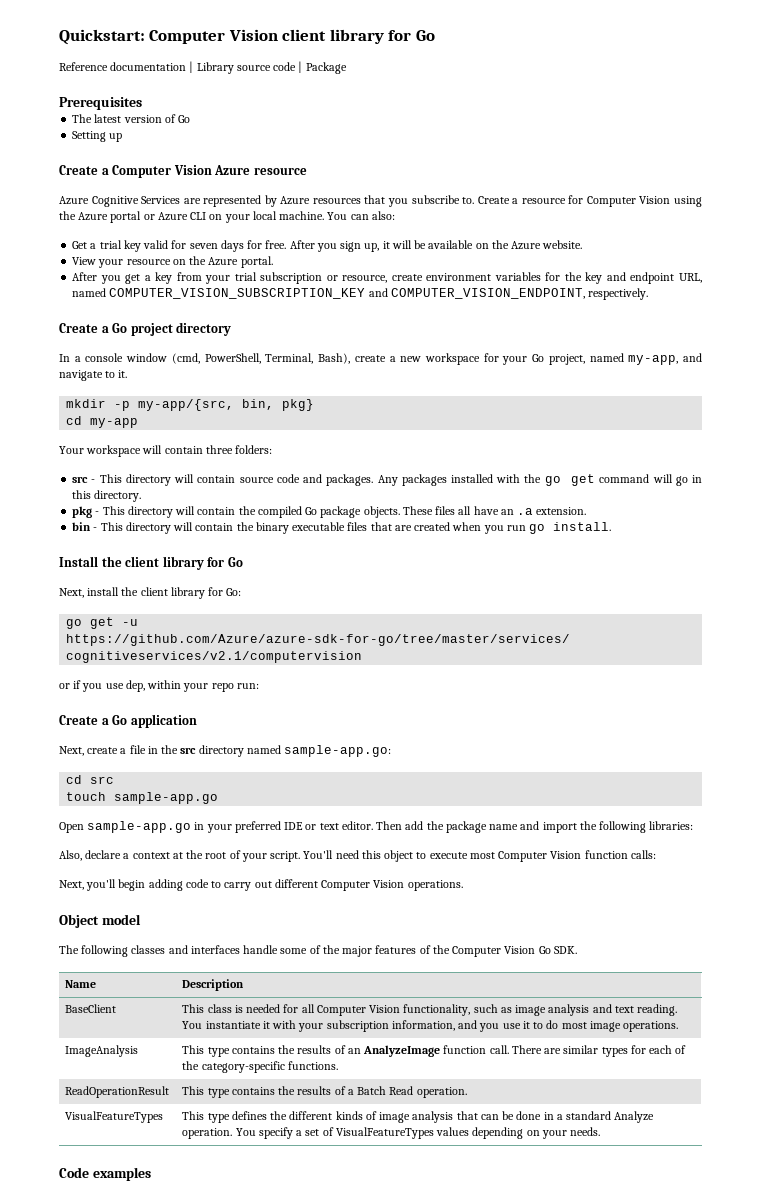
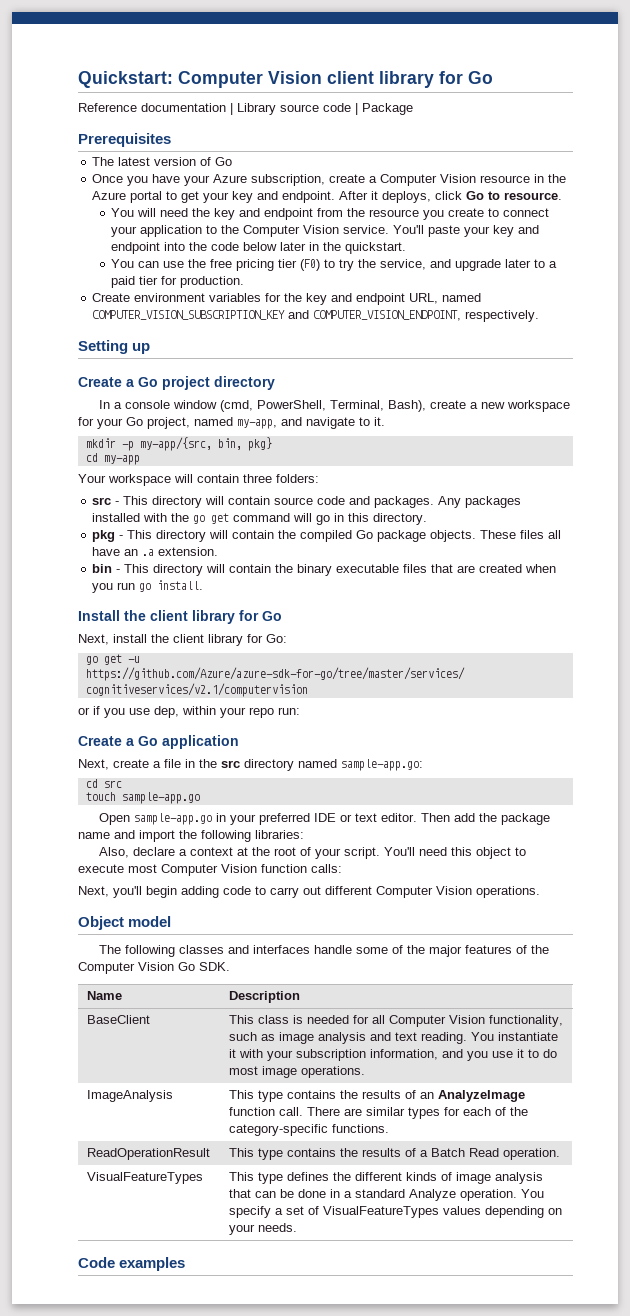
- Setting up
- Create a Computer Vision Azure resource
- Azure Cognitive Services are represented by Azure resources that you subscribe to. Create a resource for Computer Vision using the Azure portal or Azure CLI on your local machine. You can also:
- Get a trial key valid for seven days for free. After you sign up, it will be available on the Azure website.
- View your resource on the Azure portal.
- After you get a key from your trial subscription or resource, create environment variables for the key and endpoint URL, named COMPUTER_VISION_SUBSCRIPTION_KEY and COMPUTER_VISION_ENDPOINT, respectively.
+ Once you have your Azure subscription, create a Computer Vision resource in the Azure portal to get your key and endpoint. After it deploys, click Go to resource.
+ You will need the key and endpoint from the resource you create to connect your application to the Computer Vision service. You'll paste your key and endpoint into the code below later in the quickstart.
+ You can use the free pricing tier (F0) to try the service, and upgrade later to a paid tier for production.
+ Create environment variables for the key and endpoint URL, named COMPUTER_VISION_SUBSCRIPTION_KEY and COMPUTER_VISION_ENDPOINT, respectively.
+ Setting up

